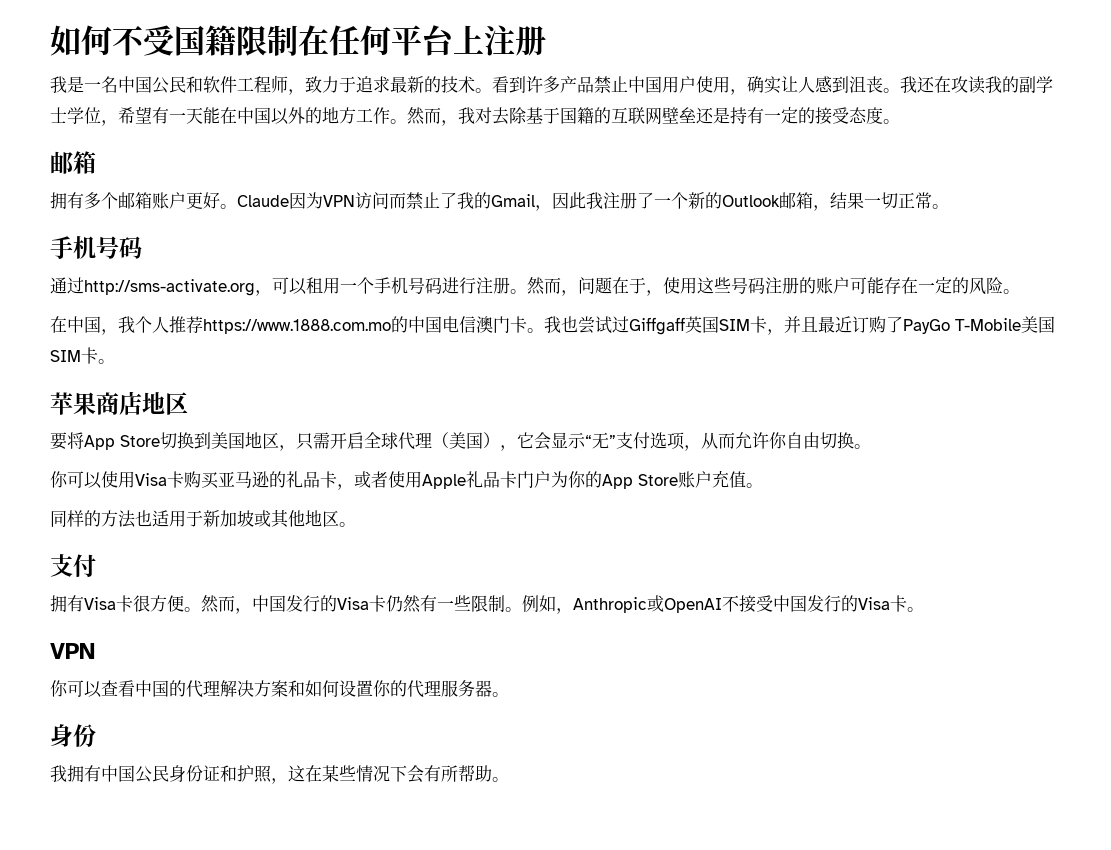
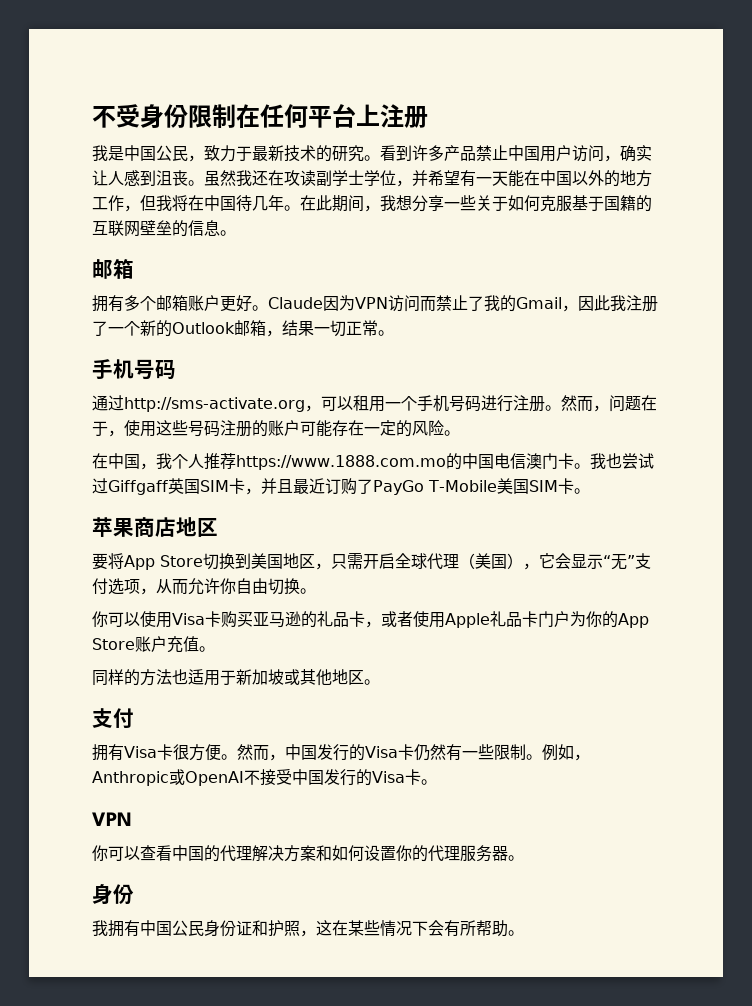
- 如何不受国籍限制在任何平台上注册
+ 不受身份限制在任何平台上注册
- 我是一名中国公民和软件工程师，致力于追求最新的技术。
+ 我是中国公民，致力于最新技术的研究。
- 看到许多产品禁止中国用户使用，确实让人感到沮丧。
+ 看到许多产品禁止中国用户访问，确实让人感到沮丧。
- 我还在攻读我的副学士学位，希望有一天能在中国以外的地方工作。然而，我对去除基于国籍的互联网壁垒还是持有一定的接受态度。
+ 虽然我还在攻读副学士学位，并希望有一天能在中国以外的地方工作，但我将在中国待几年。在此期间，我想分享一些关于如何克服基于国籍的互联网壁垒的信息。

